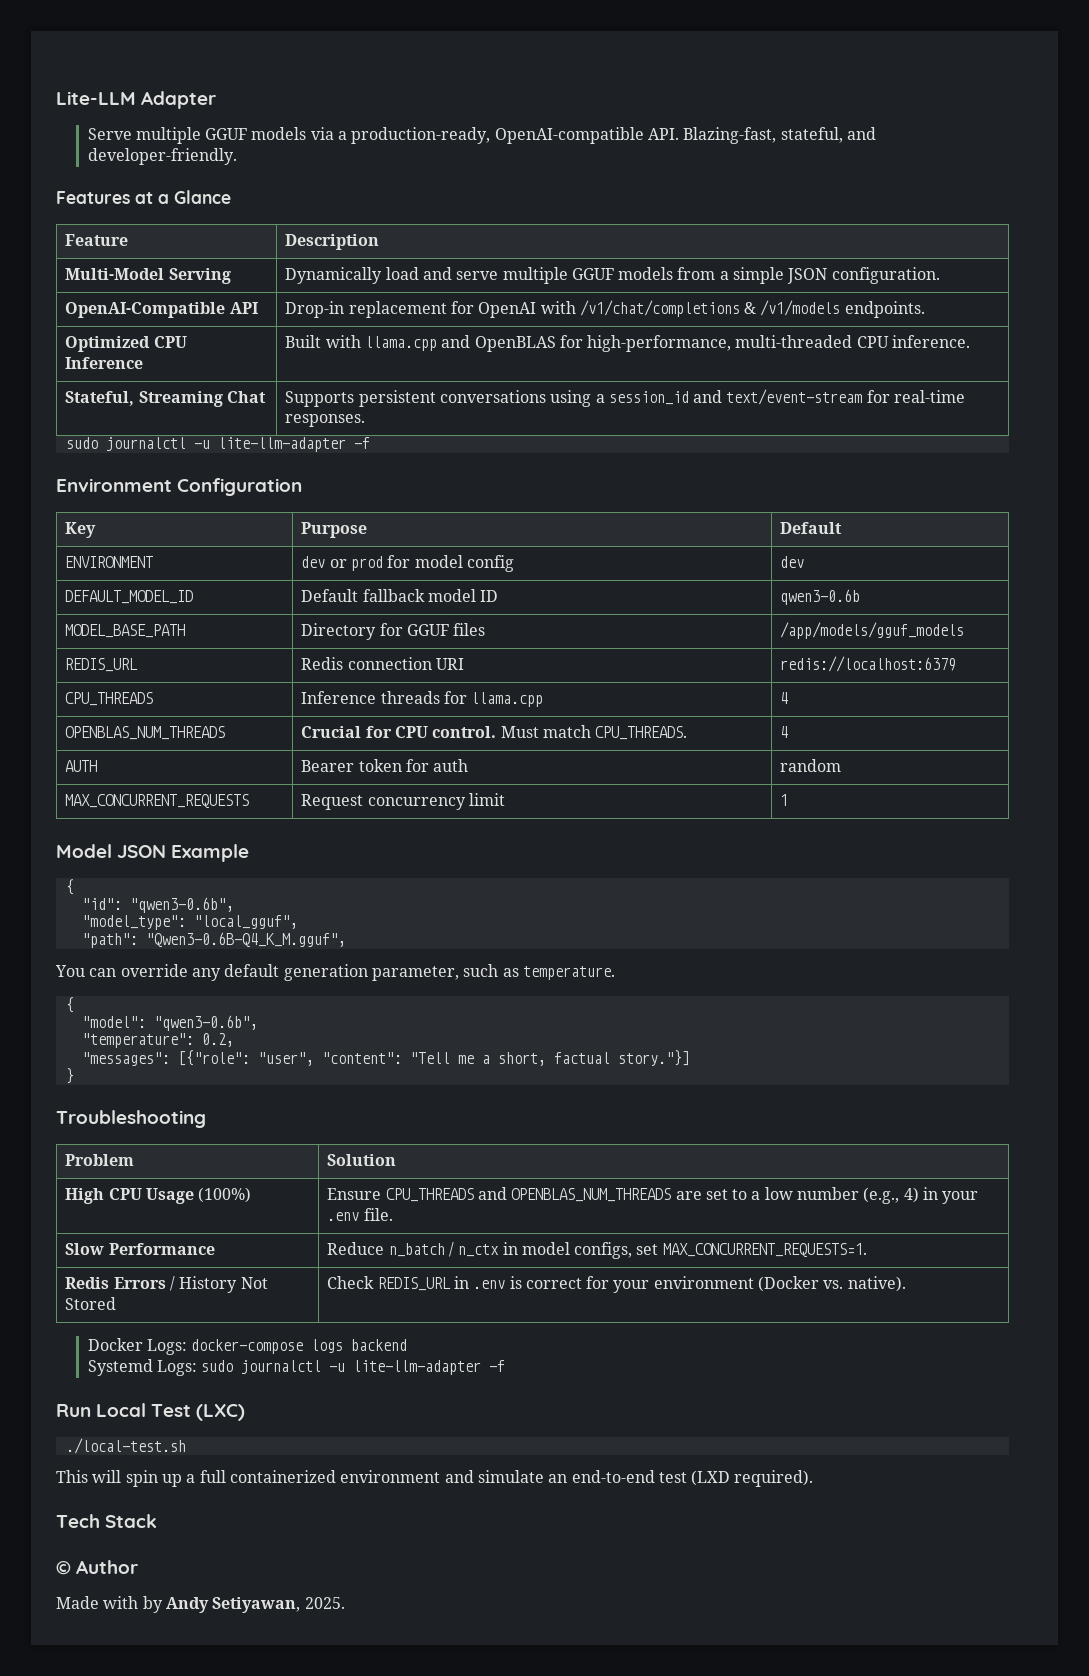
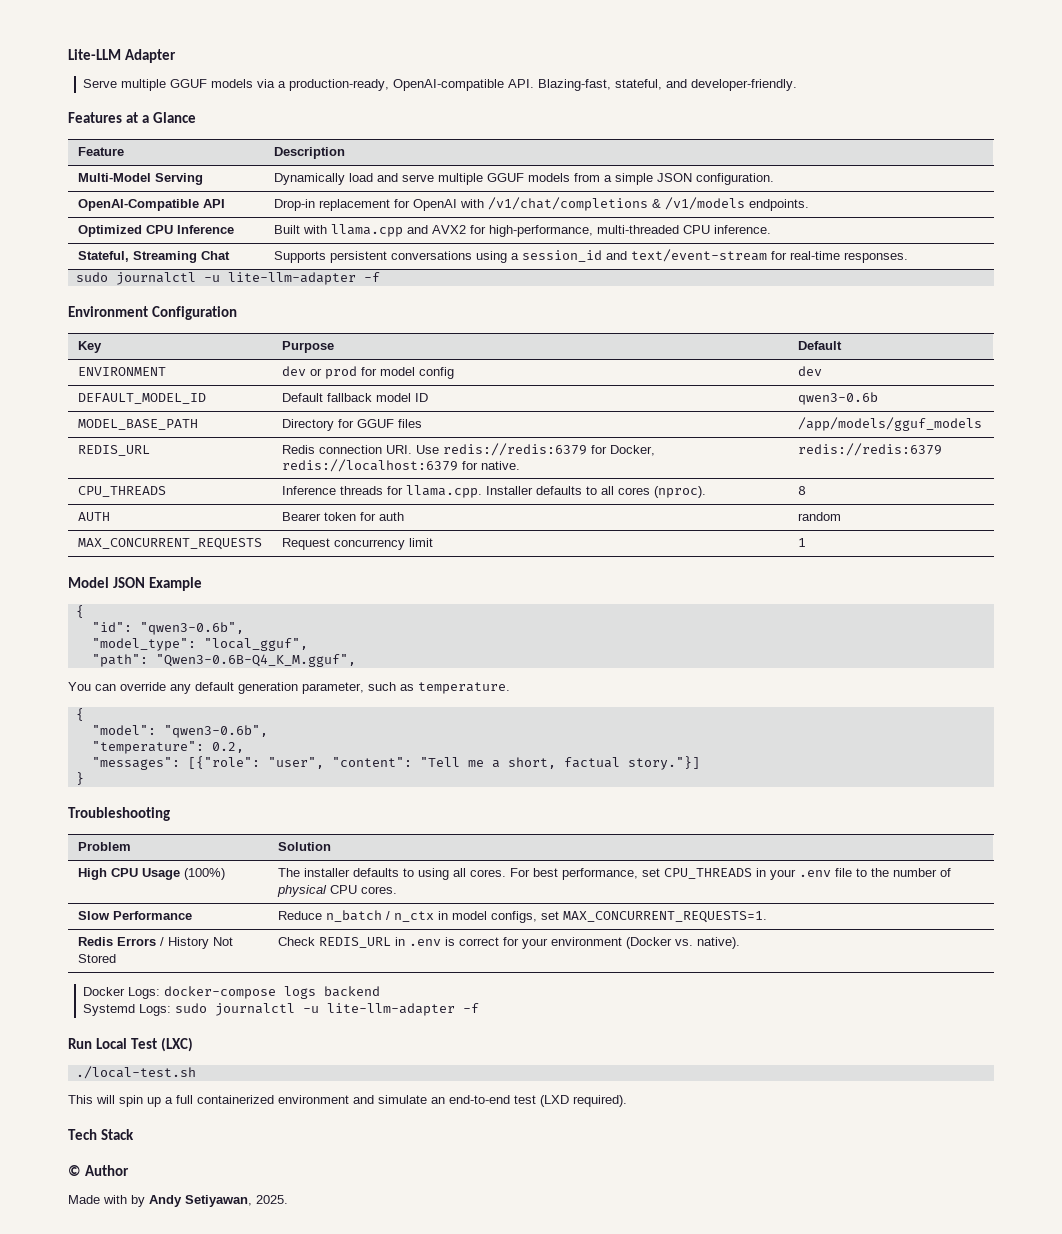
- Optimized CPU Inference | Built with llama.cpp and OpenBLAS for high-performance, multi-threaded CPU inference.
+ Optimized CPU Inference | Built with llama.cpp and AVX2 for high-performance, multi-threaded CPU inference.
- REDIS_URL | Redis connection URI | redis://localhost:6379
- CPU_THREADS | Inference threads for llama.cpp | 4
- OPENBLAS_NUM_THREADS | Crucial for CPU control. Must match CPU_THREADS. | 4
+ REDIS_URL | Redis connection URI. Use redis://redis:6379 for Docker, redis://localhost:6379 for native. | redis://redis:6379
+ CPU_THREADS | Inference threads for llama.cpp. Installer defaults to all cores (nproc). | 8
- High CPU Usage (100%) | Ensure CPU_THREADS and OPENBLAS_NUM_THREADS are set to a low number (e.g., 4) in your .env file.
+ High CPU Usage (100%) | The installer defaults to using all cores. For best performance, set CPU_THREADS in your .env file to the number of physical CPU cores.

